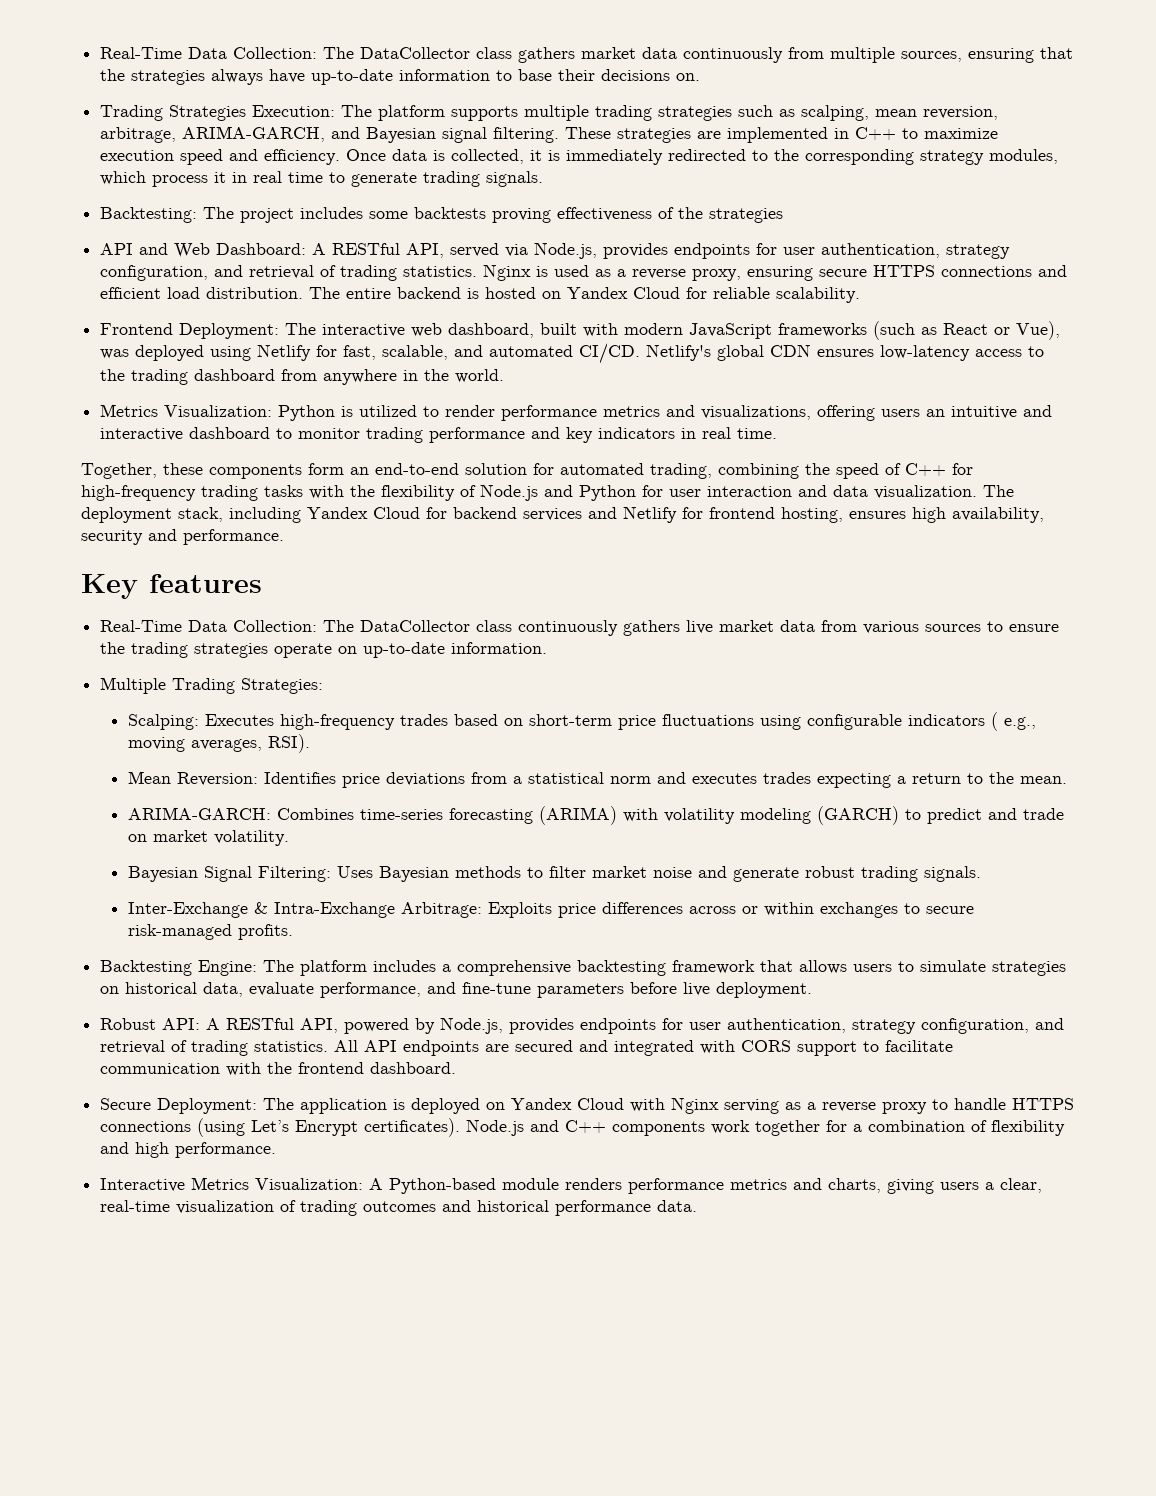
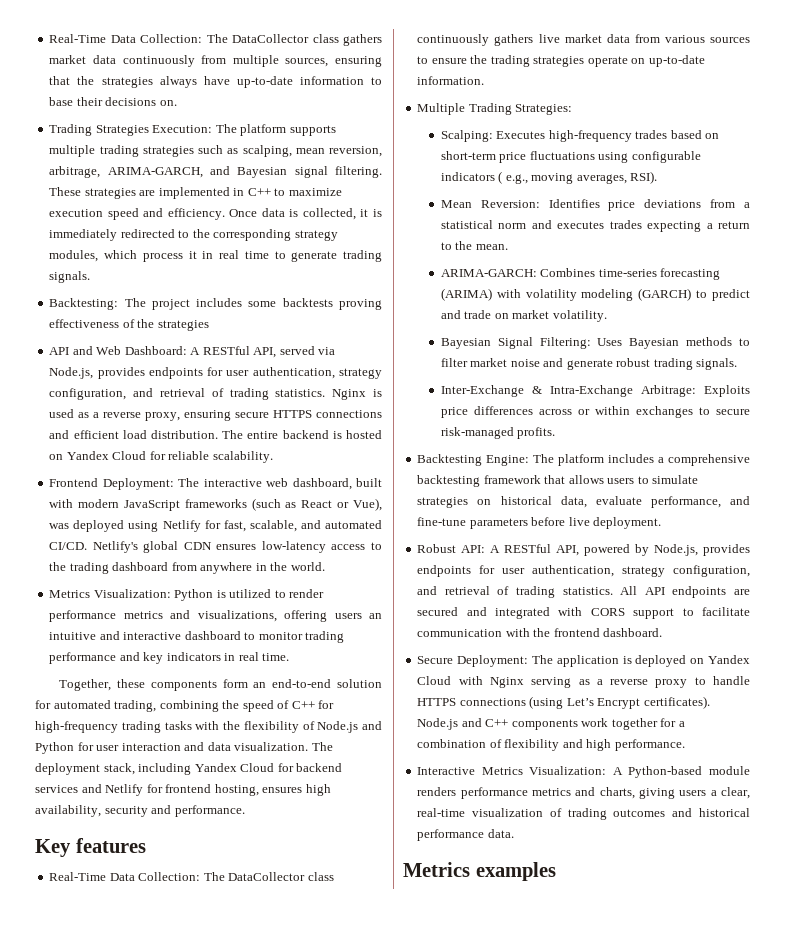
+ Metrics examples

